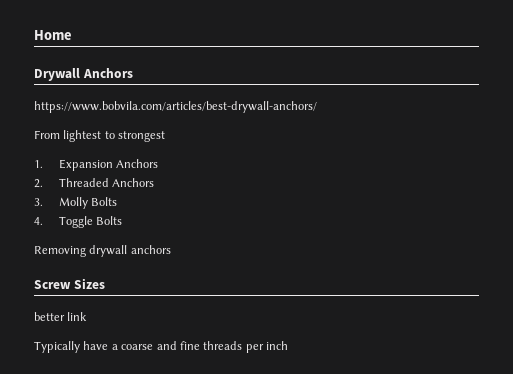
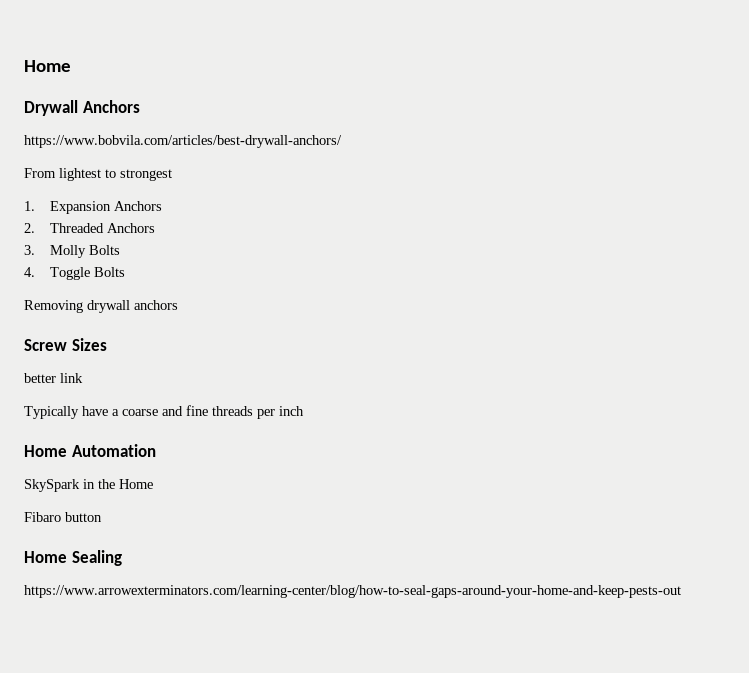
+ Home Automation
+ SkySpark in the Home
+ Fibaro button
+ Home Sealing
+ https://www.arrowexterminators.com/learning-center/blog/how-to-seal-gaps-around-your-home-and-keep-pests-out

